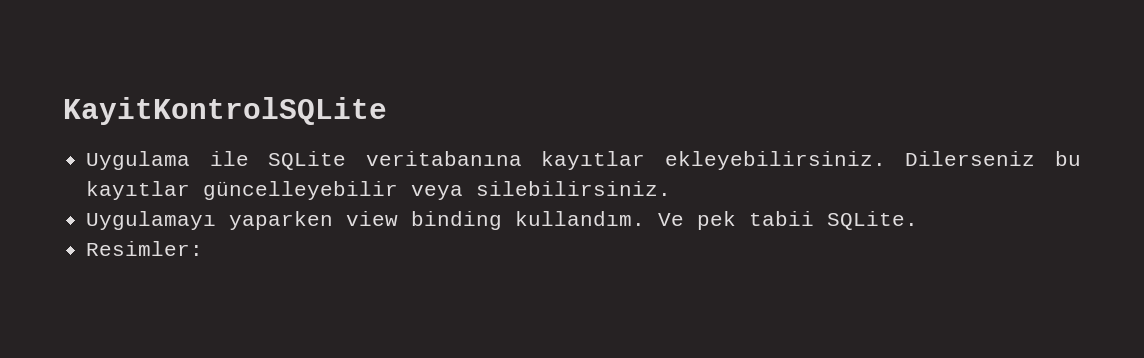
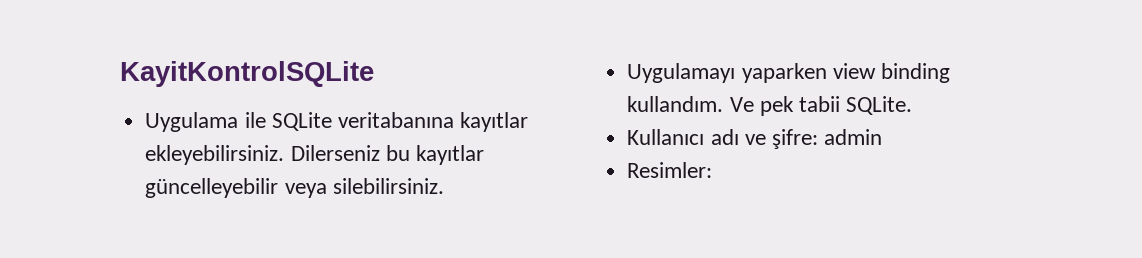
+ Kullanıcı adı ve şifre: admin

